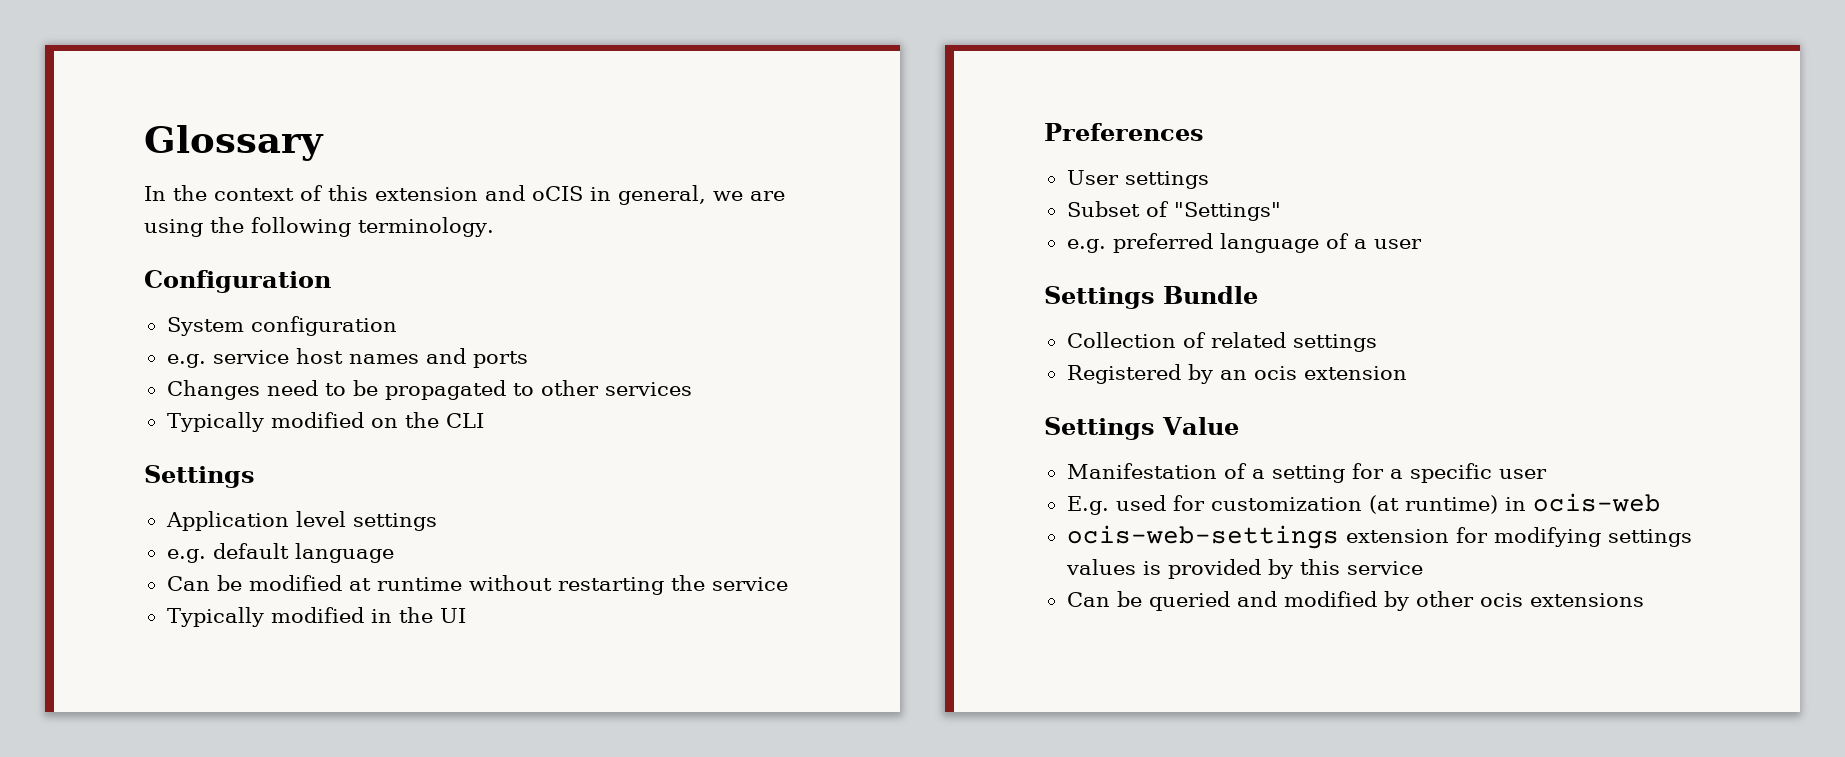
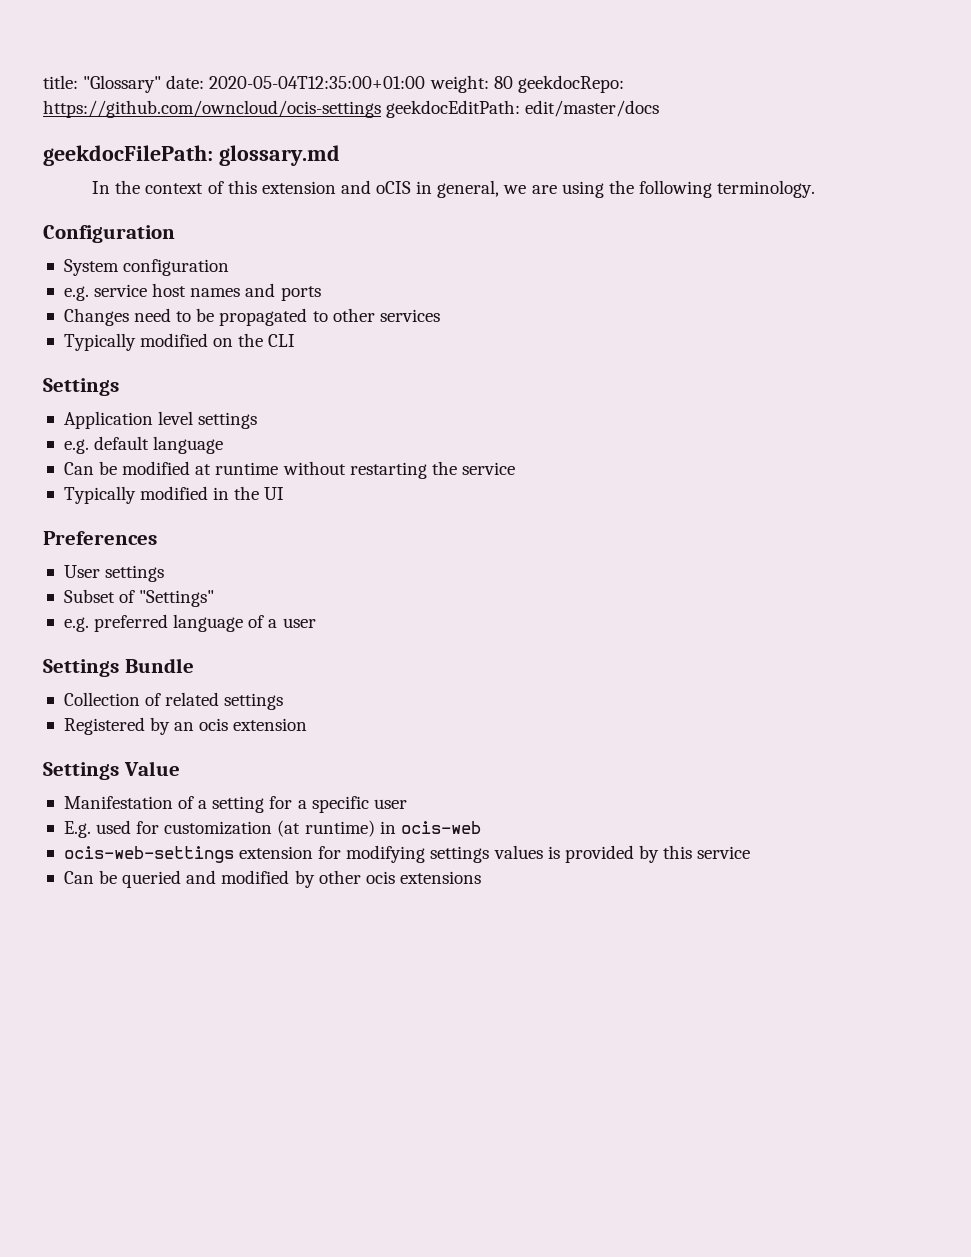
- Glossary
+ title: "Glossary" date: 2020-05-04T12:35:00+01:00 weight: 80 geekdocRepo: https://github.com/owncloud/ocis-settings geekdocEditPath: edit/master/docs
+ geekdocFilePath: glossary.md

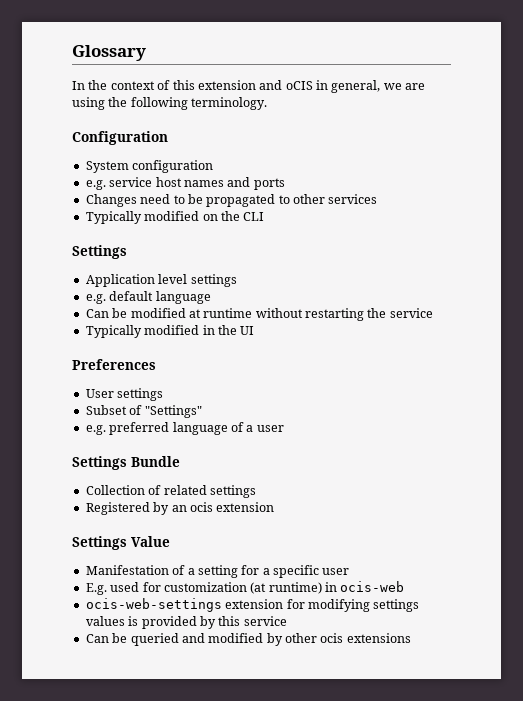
- title: "Glossary" date: 2020-05-04T12:35:00+01:00 weight: 80 geekdocRepo: https://github.com/owncloud/ocis-settings geekdocEditPath: edit/master/docs
- geekdocFilePath: glossary.md
+ Glossary

